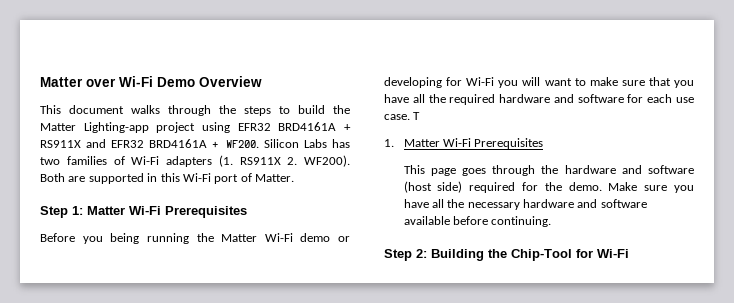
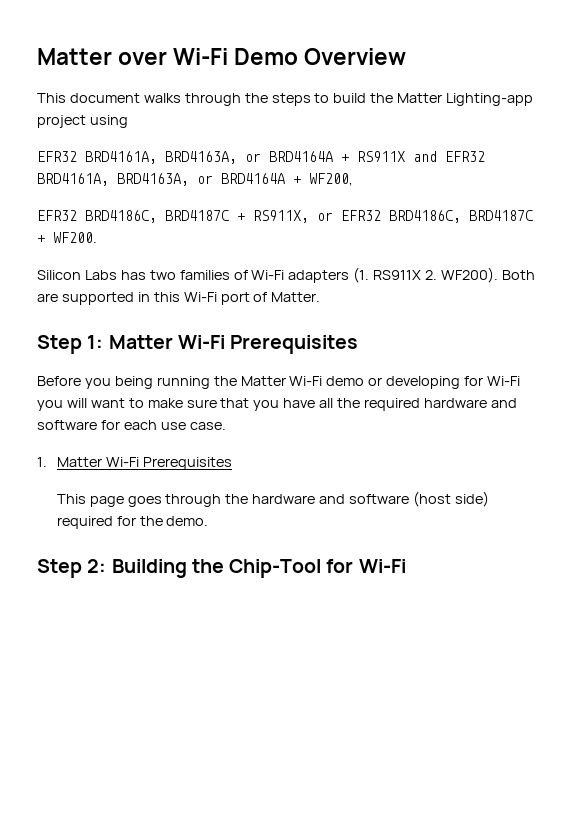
- This document walks through the steps to build the Matter Lighting-app project using EFR32 BRD4161A + RS911X and EFR32 BRD4161A + WF200. Silicon Labs has two families of Wi-Fi adapters (1. RS911X 2. WF200).
+ This document walks through the steps to build the Matter Lighting-app project using
+ EFR32 BRD4161A, BRD4163A, or BRD4164A + RS911X and EFR32 BRD4161A, BRD4163A, or BRD4164A + WF200,
+ EFR32 BRD4186C, BRD4187C + RS911X, or EFR32 BRD4186C, BRD4187C + WF200.
+ Silicon Labs has two families of Wi-Fi adapters (1. RS911X 2. WF200).
- T
- Make sure you have all the necessary hardware and software available before continuing.

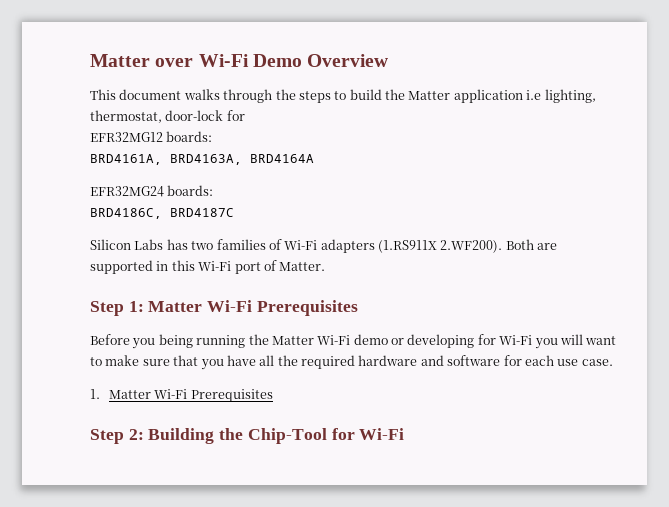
- This document walks through the steps to build the Matter Lighting-app project using
- EFR32 BRD4161A, BRD4163A, or BRD4164A + RS911X and EFR32 BRD4161A, BRD4163A, or BRD4164A + WF200,
- EFR32 BRD4186C, BRD4187C + RS911X, or EFR32 BRD4186C, BRD4187C + WF200.
+ This document walks through the steps to build the Matter application i.e lighting, thermostat, door-lock for
+ EFR32MG12 boards:
+ BRD4161A, BRD4163A, BRD4164A
+ EFR32MG24 boards:
+ BRD4186C, BRD4187C
- Silicon Labs has two families of Wi-Fi adapters (1. RS911X 2. WF200). Both are supported in this Wi-Fi port of Matter.
+ Silicon Labs has two families of Wi-Fi adapters (1.RS911X 2.WF200). Both are supported in this Wi-Fi port of Matter.
- This page goes through the hardware and software (host side) required for the demo.

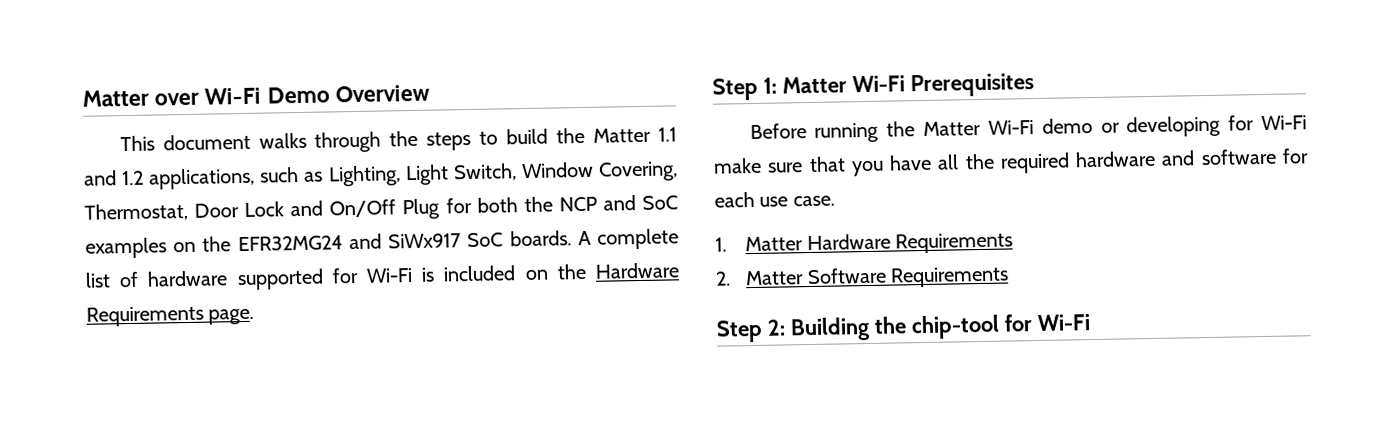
- This document walks through the steps to build the Matter application i.e lighting, thermostat, door-lock for
- EFR32MG12 boards:
- BRD4161A, BRD4163A, BRD4164A
- EFR32MG24 boards:
- BRD4186C, BRD4187C
- Silicon Labs has two families of Wi-Fi adapters (1.RS911X 2.WF200). Both are supported in this Wi-Fi port of Matter.
+ This document walks through the steps to build the Matter 1.1 and 1.2 applications, such as Lighting, Light Switch, Window Covering, Thermostat, Door Lock and On/Off Plug for both the NCP and SoC examples on the EFR32MG24 and SiWx917 SoC boards. A complete list of hardware supported for Wi-Fi is included on the Hardware Requirements page.
- Before you being running the Matter Wi-Fi demo or developing for Wi-Fi you will want to make sure that you have all the required hardware and software for each use case.
+ Before running the Matter Wi-Fi demo or developing for Wi-Fi make sure that you have all the required hardware and software for each use case.
- 1. Matter Wi-Fi Prerequisites
+ 1. Matter Hardware Requirements
+ 2. Matter Software Requirements
- Step 2: Building the Chip-Tool for Wi-Fi
+ Step 2: Building the chip-tool for Wi-Fi

